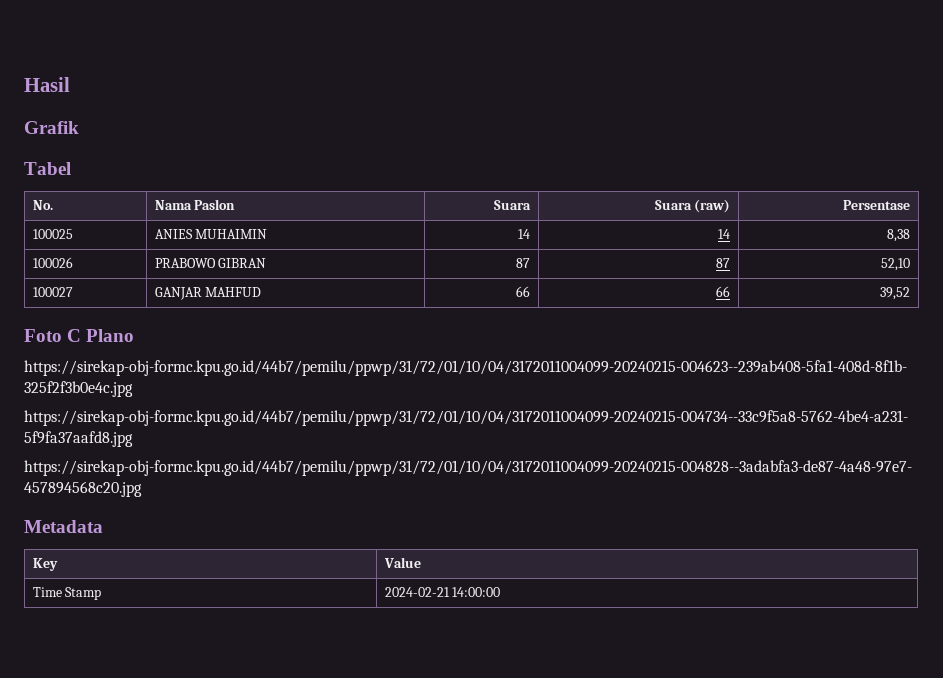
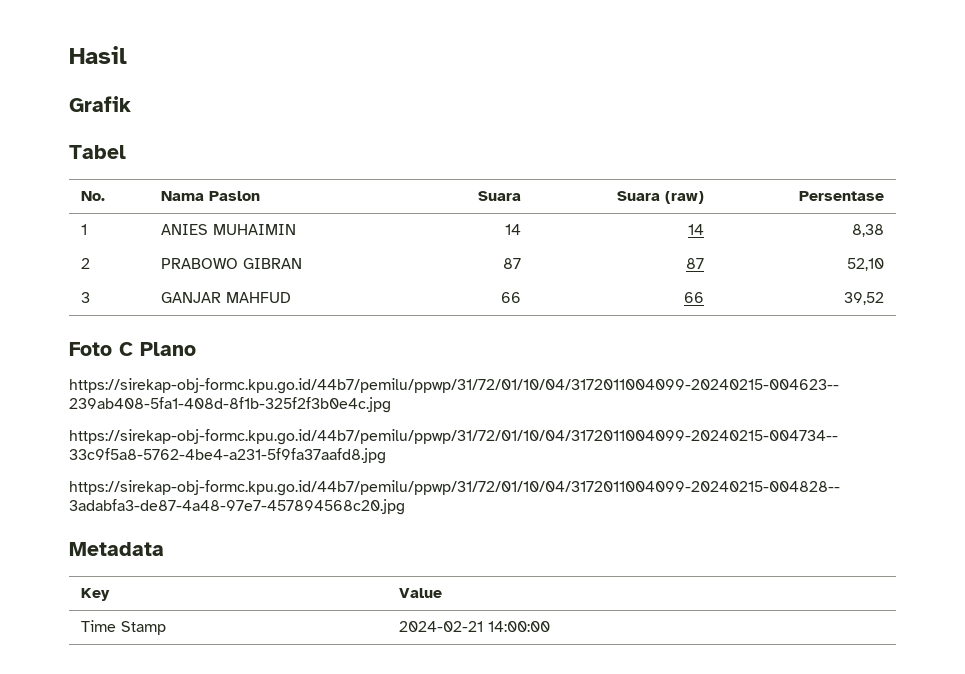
- 100025 | ANIES MUHAIMIN | 14 | 14 | 8,38
+ 1 | ANIES MUHAIMIN | 14 | 14 | 8,38
- 100026 | PRABOWO GIBRAN | 87 | 87 | 52,10
+ 2 | PRABOWO GIBRAN | 87 | 87 | 52,10
- 100027 | GANJAR MAHFUD | 66 | 66 | 39,52
+ 3 | GANJAR MAHFUD | 66 | 66 | 39,52

